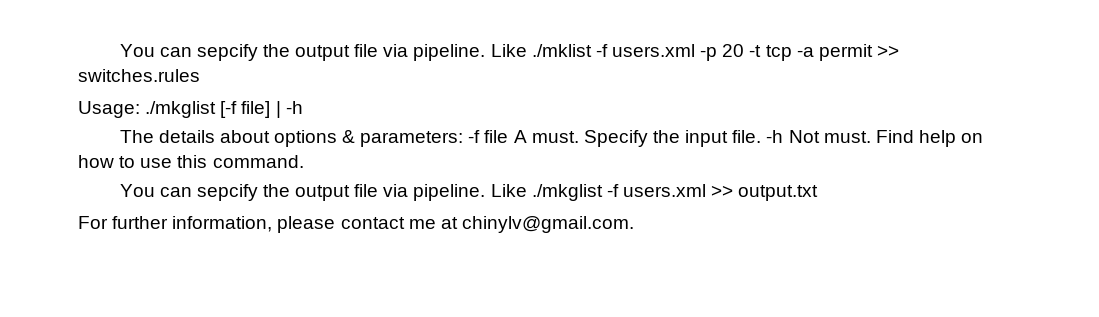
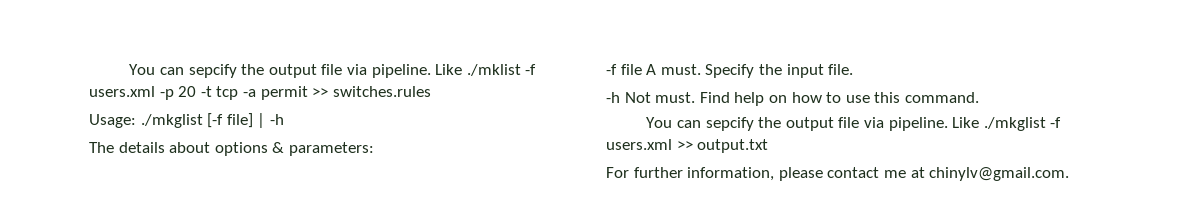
- The details about options & parameters: -f file A must.
+ The details about options & parameters:
+ -f file A must.
- Specify the input file. -h Not must.
+ Specify the input file.
+ -h Not must.

